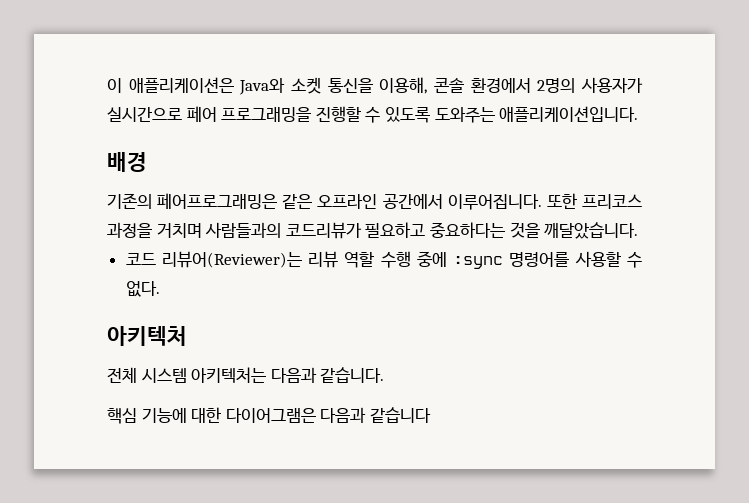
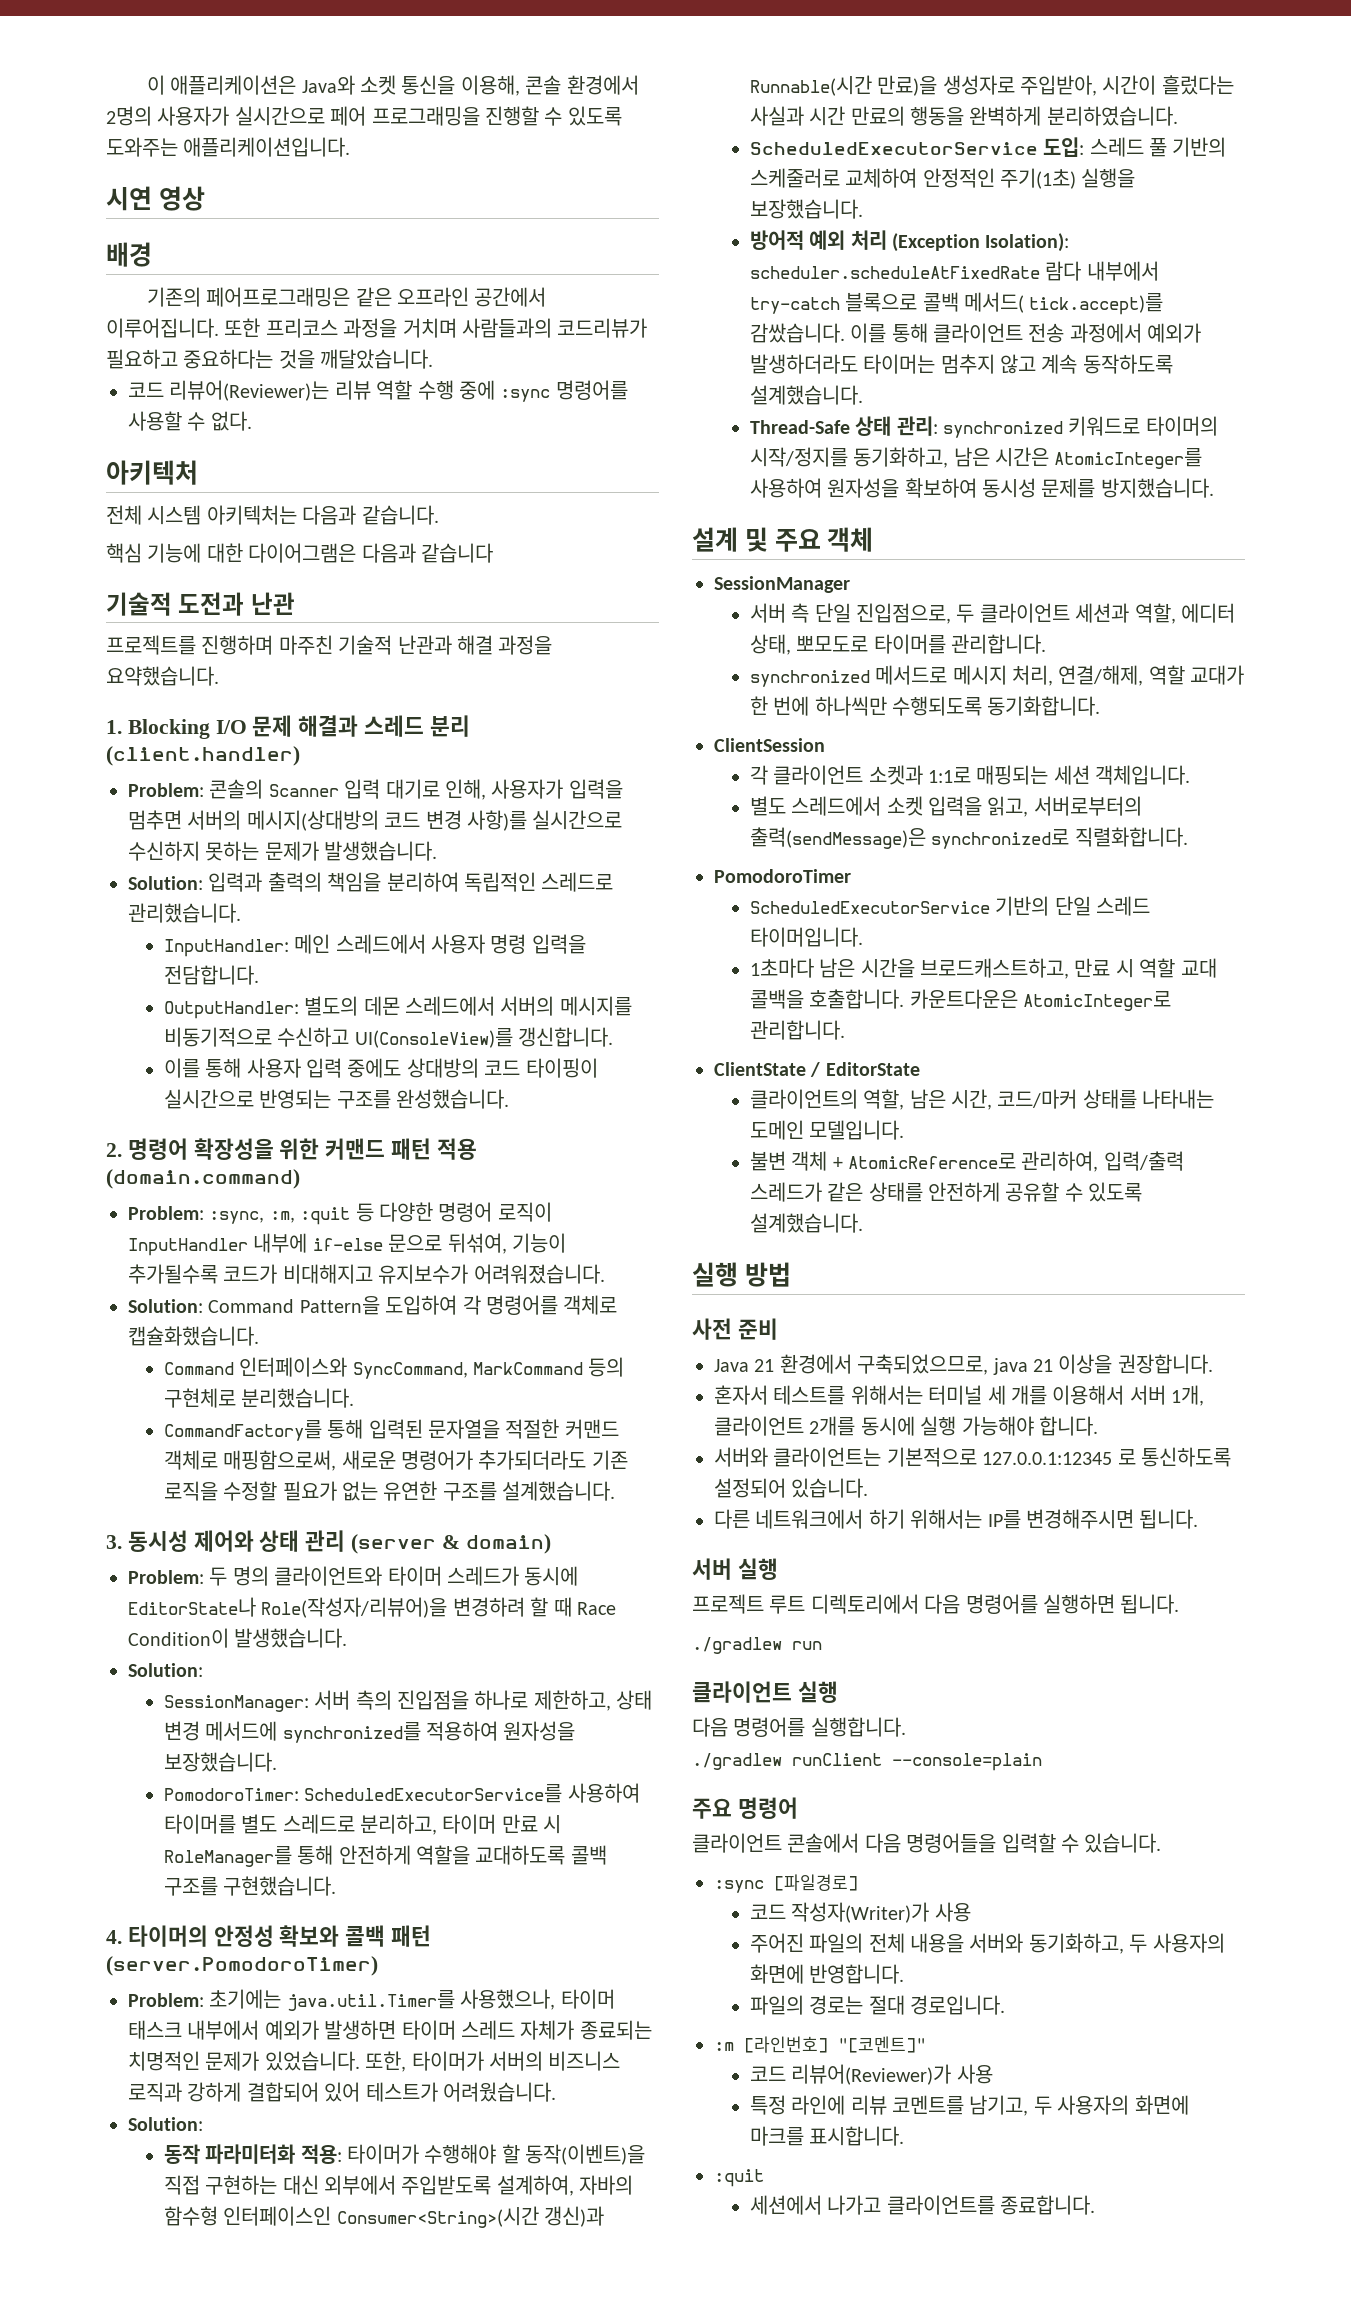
+ 시연 영상
+ 기술적 도전과 난관
+ 프로젝트를 진행하며 마주친 기술적 난관과 해결 과정을 요약했습니다.
+ 1. Blocking I/O 문제 해결과 스레드 분리 (client.handler)
+ Problem: 콘솔의 Scanner 입력 대기로 인해, 사용자가 입력을 멈추면 서버의 메시지(상대방의 코드 변경 사항)를 실시간으로 수신하지 못하는 문제가 발생했습니다.
+ Solution: 입력과 출력의 책임을 분리하여 독립적인 스레드로 관리했습니다.
+ InputHandler: 메인 스레드에서 사용자 명령 입력을 전담합니다.
+ OutputHandler: 별도의 데몬 스레드에서 서버의 메시지를 비동기적으로 수신하고 UI(ConsoleView)를 갱신합니다.
+ 이를 통해 사용자 입력 중에도 상대방의 코드 타이핑이 실시간으로 반영되는 구조를 완성했습니다.
+ 2. 명령어 확장성을 위한 커맨드 패턴 적용 (domain.command)
+ Problem: :sync, :m, :quit 등 다양한 명령어 로직이 InputHandler 내부에 if-else 문으로 뒤섞여, 기능이 추가될수록 코드가 비대해지고 유지보수가 어려워졌습니다.
+ Solution: Command Pattern을 도입하여 각 명령어를 객체로 캡슐화했습니다.
+ Command 인터페이스와 SyncCommand, MarkCommand 등의 구현체로 분리했습니다.
+ CommandFactory를 통해 입력된 문자열을 적절한 커맨드 객체로 매핑함으로써, 새로운 명령어가 추가되더라도 기존 로직을 수정할 필요가 없는 유연한 구조를 설계했습니다.
+ 3. 동시성 제어와 상태 관리 (server & domain)
+ Problem: 두 명의 클라이언트와 타이머 스레드가 동시에 EditorState나 Role(작성자/리뷰어)을 변경하려 할 때 Race Condition이 발생했습니다.
+ Solution:
+ SessionManager: 서버 측의 진입점을 하나로 제한하고, 상태 변경 메서드에 synchronized를 적용하여 원자성을 보장했습니다.
+ PomodoroTimer: ScheduledExecutorService를 사용하여 타이머를 별도 스레드로 분리하고, 타이머 만료 시 RoleManager를 통해 안전하게 역할을 교대하도록 콜백 구조를 구현했습니다.
+ 4. 타이머의 안정성 확보와 콜백 패턴 (server.PomodoroTimer)
+ Problem: 초기에는 java.util.Timer를 사용했으나, 타이머 태스크 내부에서 예외가 발생하면 타이머 스레드 자체가 종료되는 치명적인 문제가 있었습니다. 또한, 타이머가 서버의 비즈니스 로직과 강하게 결합되어 있어 테스트가 어려웠습니다.
+ Solution:
+ 동작 파라미터화 적용: 타이머가 수행해야 할 동작(이벤트)을 직접 구현하는 대신 외부에서 주입받도록 설계하여, 자바의 함수형 인터페이스인 Consumer<String>(시간 갱신)과 Runnable(시간 만료)을 생성자로 주입받아, 시간이 흘렀다는 사실과 시간 만료의 행동을 완벽하게 분리하였습니다.
+ ScheduledExecutorService 도입: 스레드 풀 기반의 스케줄러로 교체하여 안정적인 주기(1초) 실행을 보장했습니다.
+ 방어적 예외 처리 (Exception Isolation): scheduler.scheduleAtFixedRate 람다 내부에서 try-catch 블록으로 콜백 메서드( tick.accept)를 감쌌습니다. 이를 통해 클라이언트 전송 과정에서 예외가 발생하더라도 타이머는 멈추지 않고 계속 동작하도록 설계했습니다.
+ Thread-Safe 상태 관리: synchronized 키워드로 타이머의 시작/정지를 동기화하고, 남은 시간은 AtomicInteger를 사용하여 원자성을 확보하여 동시성 문제를 방지했습니다.
+ 설계 및 주요 객체
+ SessionManager
+ 서버 측 단일 진입점으로, 두 클라이언트 세션과 역할, 에디터 상태, 뽀모도로 타이머를 관리합니다.
+ synchronized 메서드로 메시지 처리, 연결/해제, 역할 교대가 한 번에 하나씩만 수행되도록 동기화합니다.
+ ClientSession
+ 각 클라이언트 소켓과 1:1로 매핑되는 세션 객체입니다.
+ 별도 스레드에서 소켓 입력을 읽고, 서버로부터의 출력(sendMessage)은 synchronized로 직렬화합니다.
+ PomodoroTimer
+ ScheduledExecutorService 기반의 단일 스레드 타이머입니다.
+ 1초마다 남은 시간을 브로드캐스트하고, 만료 시 역할 교대 콜백을 호출합니다. 카운트다운은 AtomicInteger로 관리합니다.
+ ClientState / EditorState
+ 클라이언트의 역할, 남은 시간, 코드/마커 상태를 나타내는 도메인 모델입니다.
+ 불변 객체 + AtomicReference로 관리하여, 입력/출력 스레드가 같은 상태를 안전하게 공유할 수 있도록 설계했습니다.
+ 실행 방법
+ 사전 준비
+ Java 21 환경에서 구축되었으므로, java 21 이상을 권장합니다.
+ 혼자서 테스트를 위해서는 터미널 세 개를 이용해서 서버 1개, 클라이언트 2개를 동시에 실행 가능해야 합니다.
+ 서버와 클라이언트는 기본적으로 127.0.0.1:12345 로 통신하도록 설정되어 있습니다.
+ 다른 네트워크에서 하기 위해서는 IP를 변경해주시면 됩니다.
+ 서버 실행
+ 프로젝트 루트 디렉토리에서 다음 명령어를 실행하면 됩니다.
+ ./gradlew run
+ 클라이언트 실행
+ 다음 명령어를 실행합니다.
+ ./gradlew runClient --console=plain
+ 주요 명령어
+ 클라이언트 콘솔에서 다음 명령어들을 입력할 수 있습니다.
+ :sync [파일경로]
+ 코드 작성자(Writer)가 사용
+ 주어진 파일의 전체 내용을 서버와 동기화하고, 두 사용자의 화면에 반영합니다.
+ 파일의 경로는 절대 경로입니다.
+ :m [라인번호] "[코멘트]"
+ 코드 리뷰어(Reviewer)가 사용
+ 특정 라인에 리뷰 코멘트를 남기고, 두 사용자의 화면에 마크를 표시합니다.
+ :quit
+ 세션에서 나가고 클라이언트를 종료합니다.

